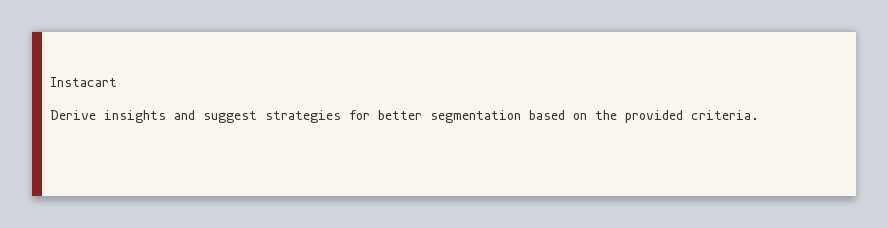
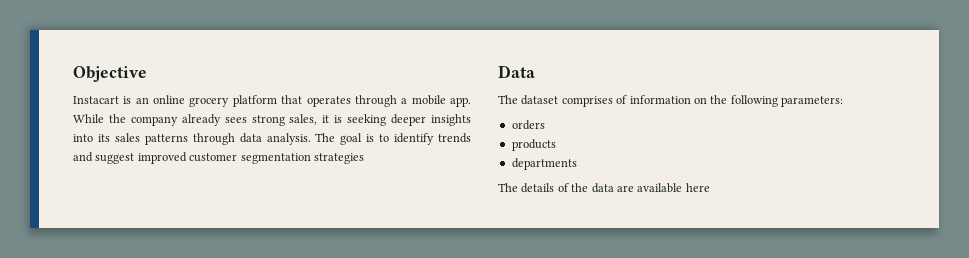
+ Objective
- Instacart
- Derive insights and suggest strategies for better segmentation based on the provided criteria.
+ Instacart is an online grocery platform that operates through a mobile app. While the company already sees strong sales, it is seeking deeper insights into its sales patterns through data analysis. The goal is to identify trends and suggest improved customer segmentation strategies
+ Data
+ The dataset comprises of information on the following parameters:
+ orders
+ products
+ departments
+ The details of the data are available here

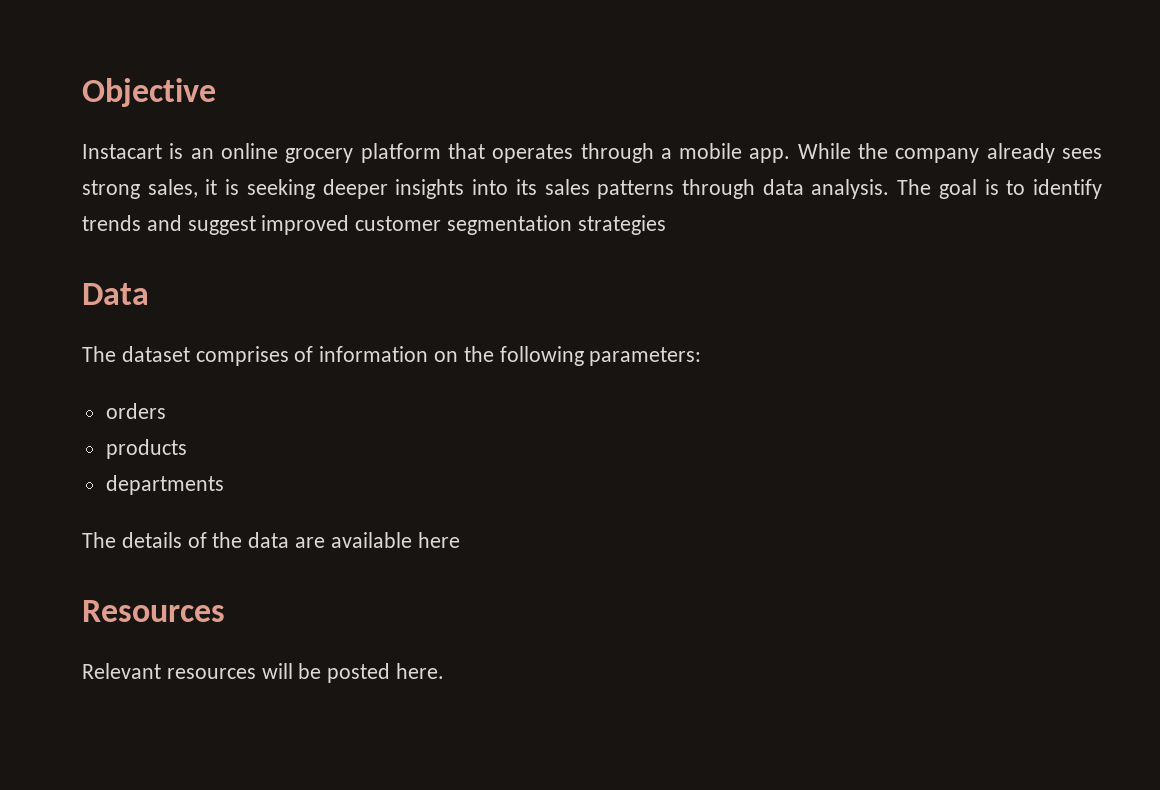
+ Resources
+ Relevant resources will be posted here.

